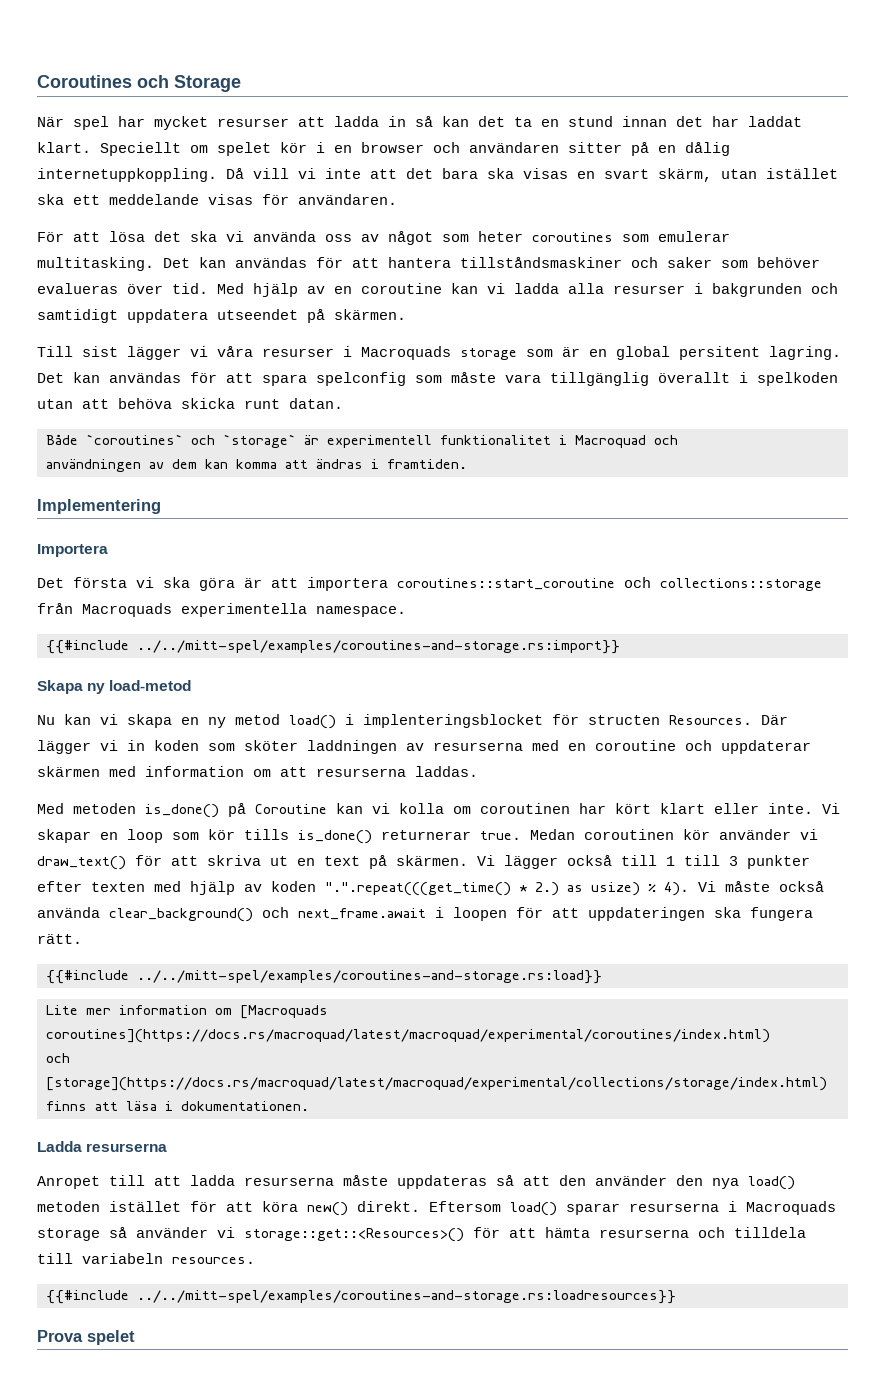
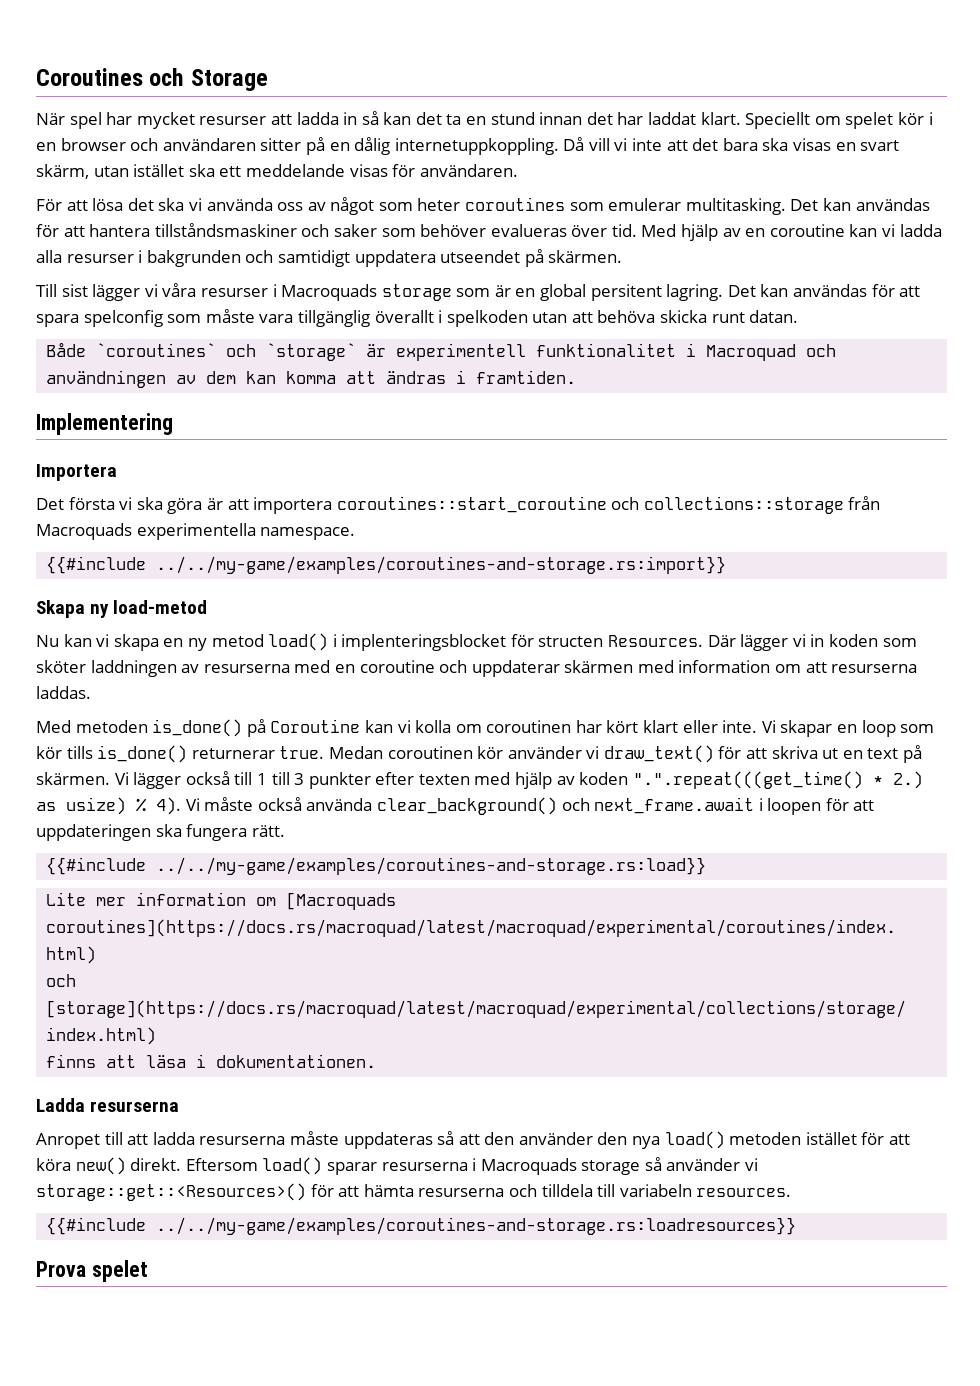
- {{#include ../../mitt-spel/examples/coroutines-and-storage.rs:import}}
+ {{#include ../../my-game/examples/coroutines-and-storage.rs:import}}
- {{#include ../../mitt-spel/examples/coroutines-and-storage.rs:load}}
+ {{#include ../../my-game/examples/coroutines-and-storage.rs:load}}
- {{#include ../../mitt-spel/examples/coroutines-and-storage.rs:loadresources}}
+ {{#include ../../my-game/examples/coroutines-and-storage.rs:loadresources}}

